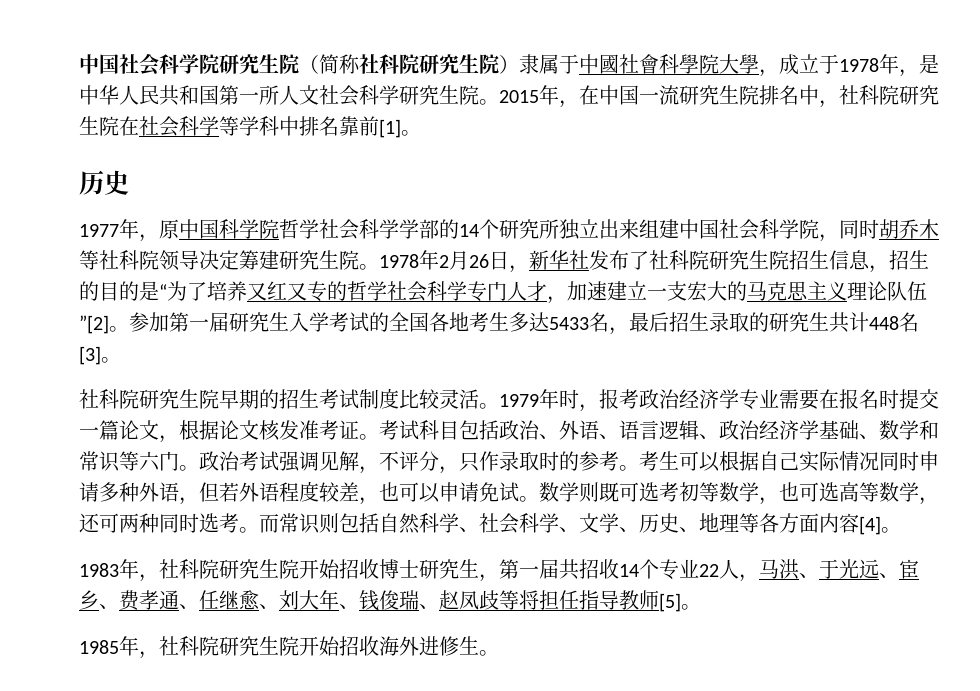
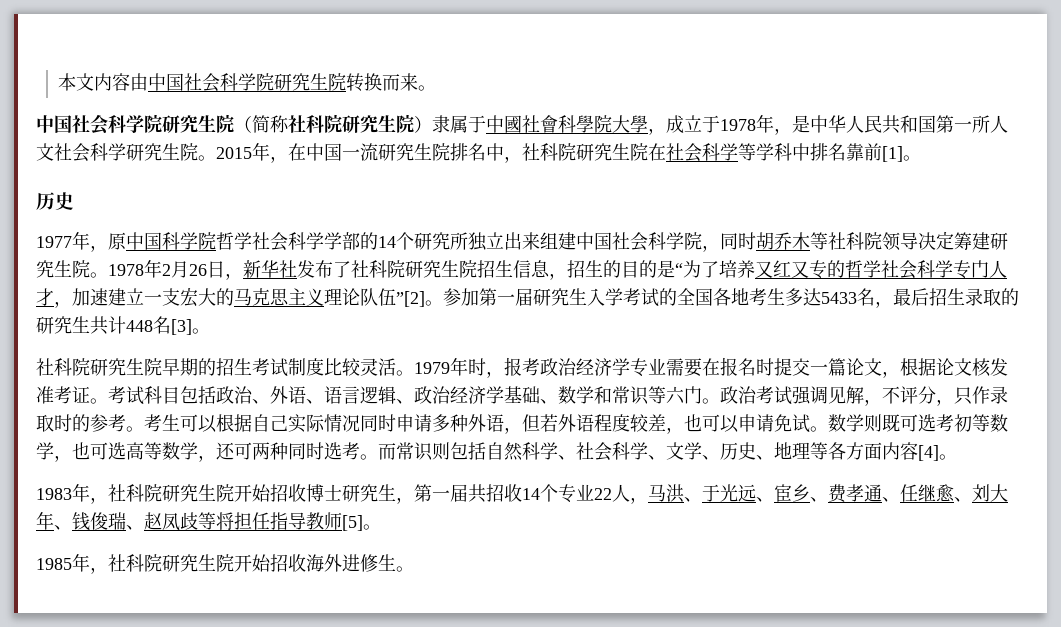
+ 本文内容由中国社会科学院研究生院转换而来。

